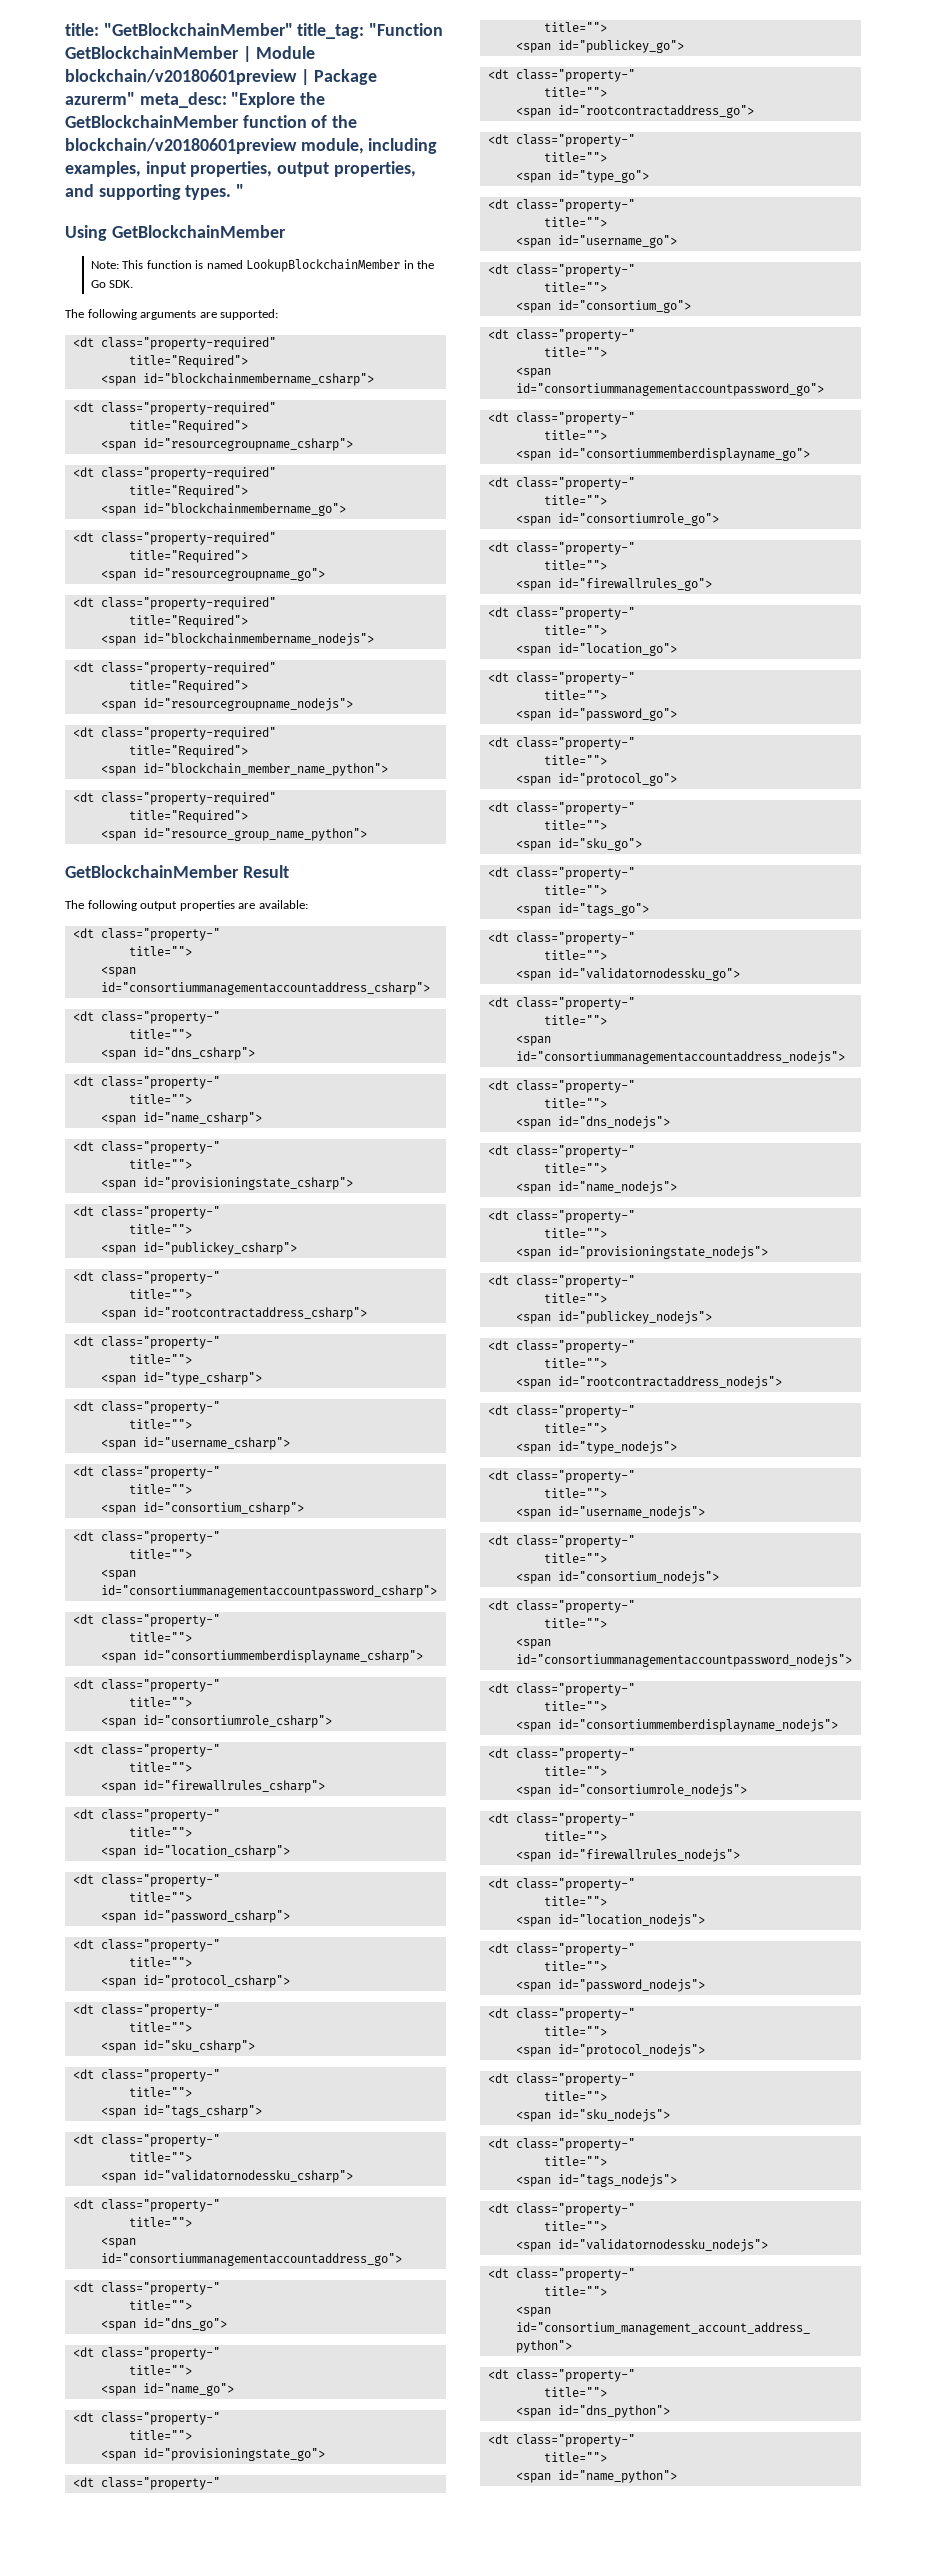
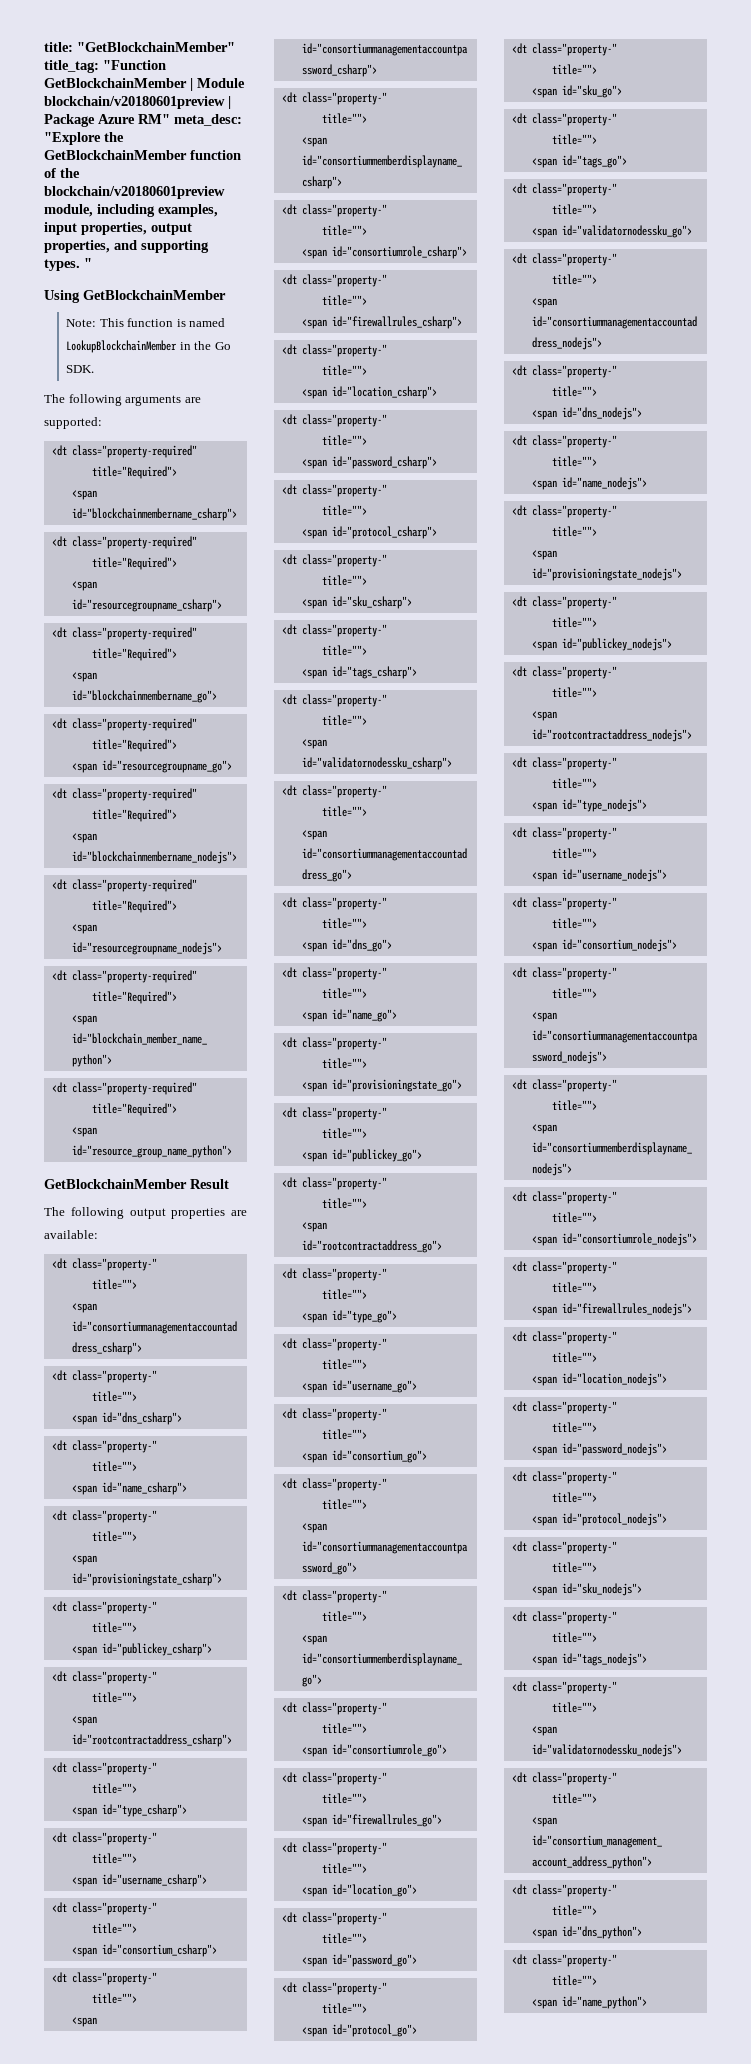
- title: "GetBlockchainMember" title_tag: "Function GetBlockchainMember | Module blockchain/v20180601preview | Package azurerm" meta_desc: "Explore the GetBlockchainMember function of the blockchain/v20180601preview module, including examples, input properties, output properties, and supporting types.
+ title: "GetBlockchainMember" title_tag: "Function GetBlockchainMember | Module blockchain/v20180601preview | Package Azure RM" meta_desc: "Explore the GetBlockchainMember function of the blockchain/v20180601preview module, including examples, input properties, output properties, and supporting types.

